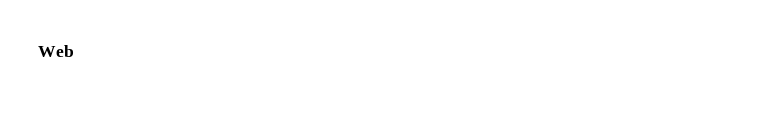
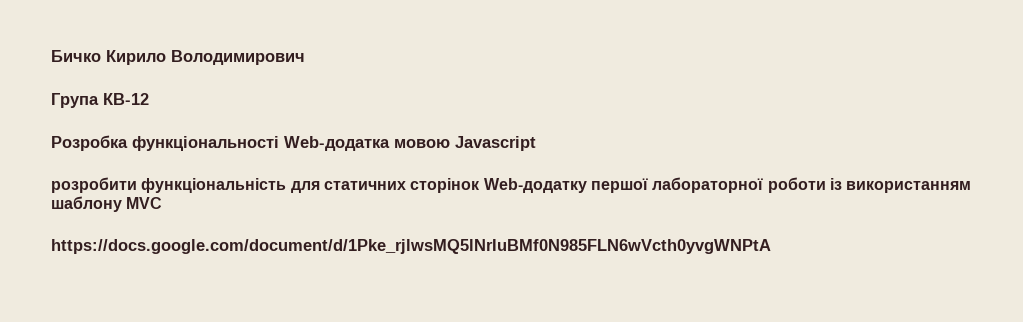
- Web
+ Бичко Кирило Володимирович
+ Група КВ-12
+ Розробка функціональності Web-додатка мовою Javascript
+ розробити функціональність для статичних сторінок Web-додатку першої лабораторної роботи із використанням шаблону MVC
+ https://docs.google.com/document/d/1Pke_rjlwsMQ5lNrIuBMf0N985FLN6wVcth0yvgWNPtA

